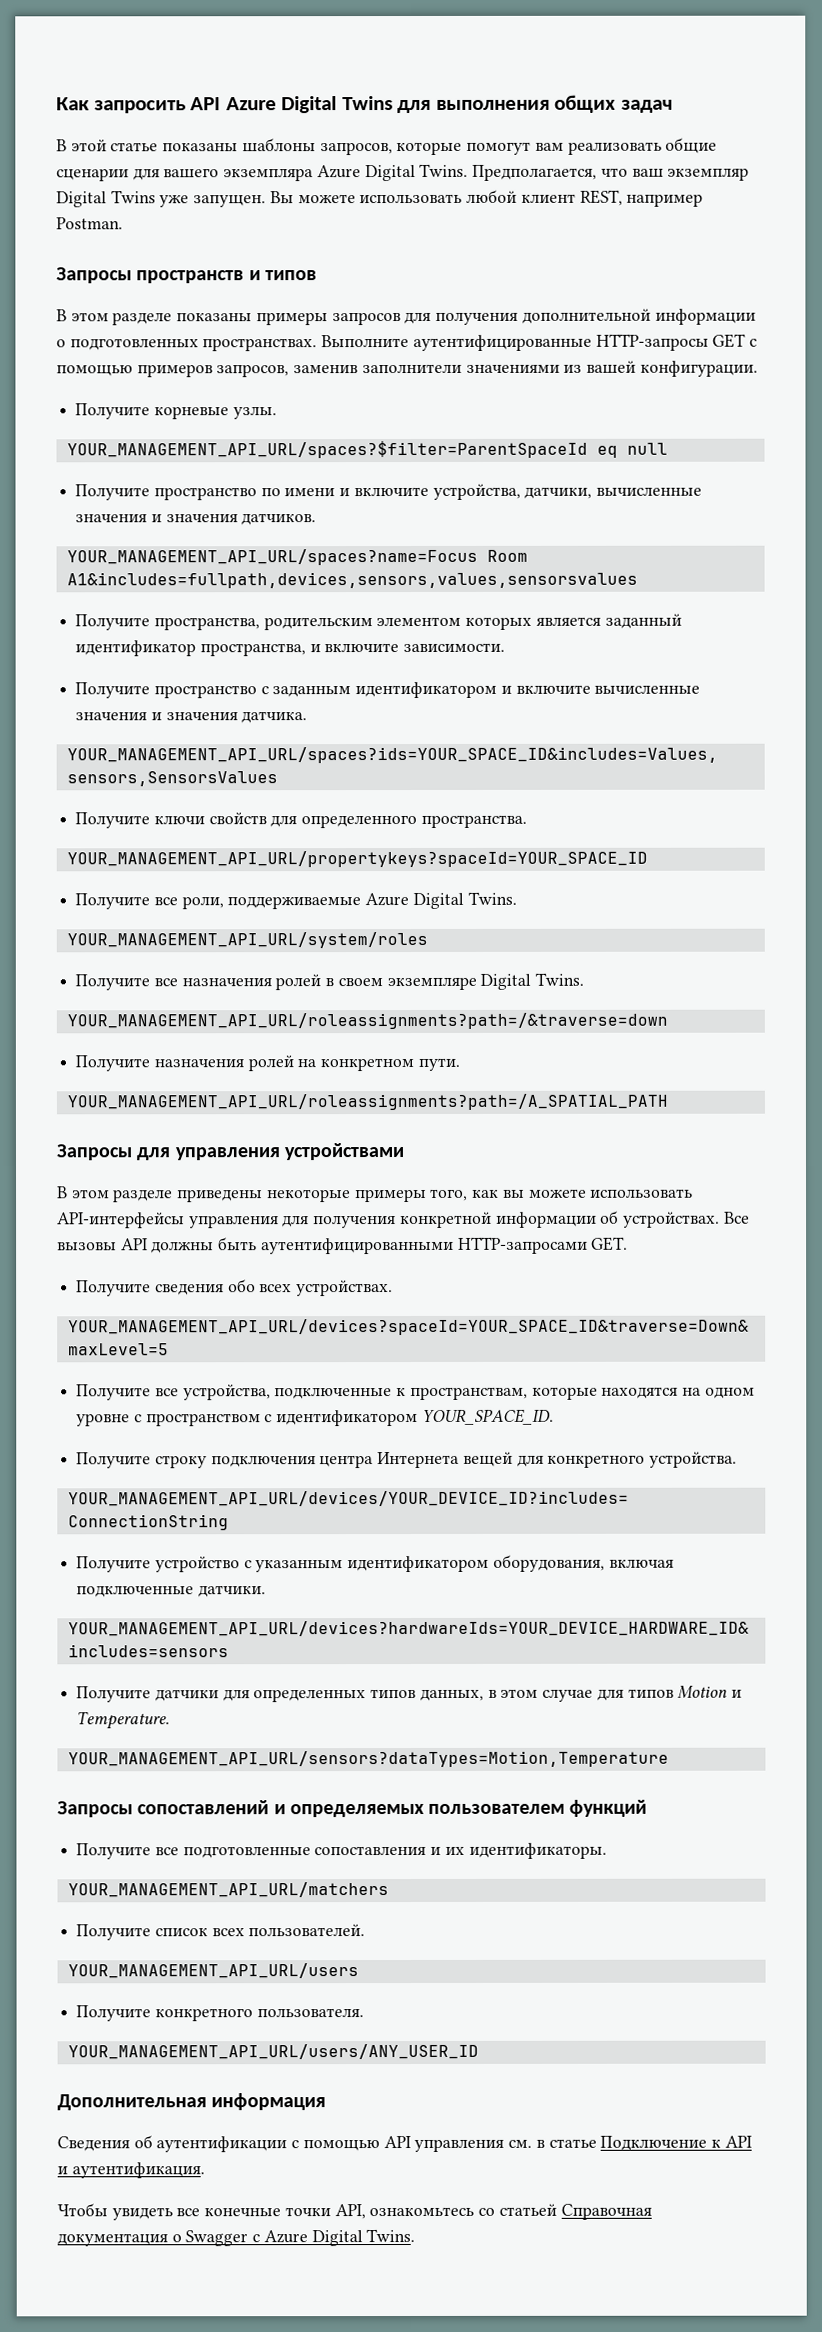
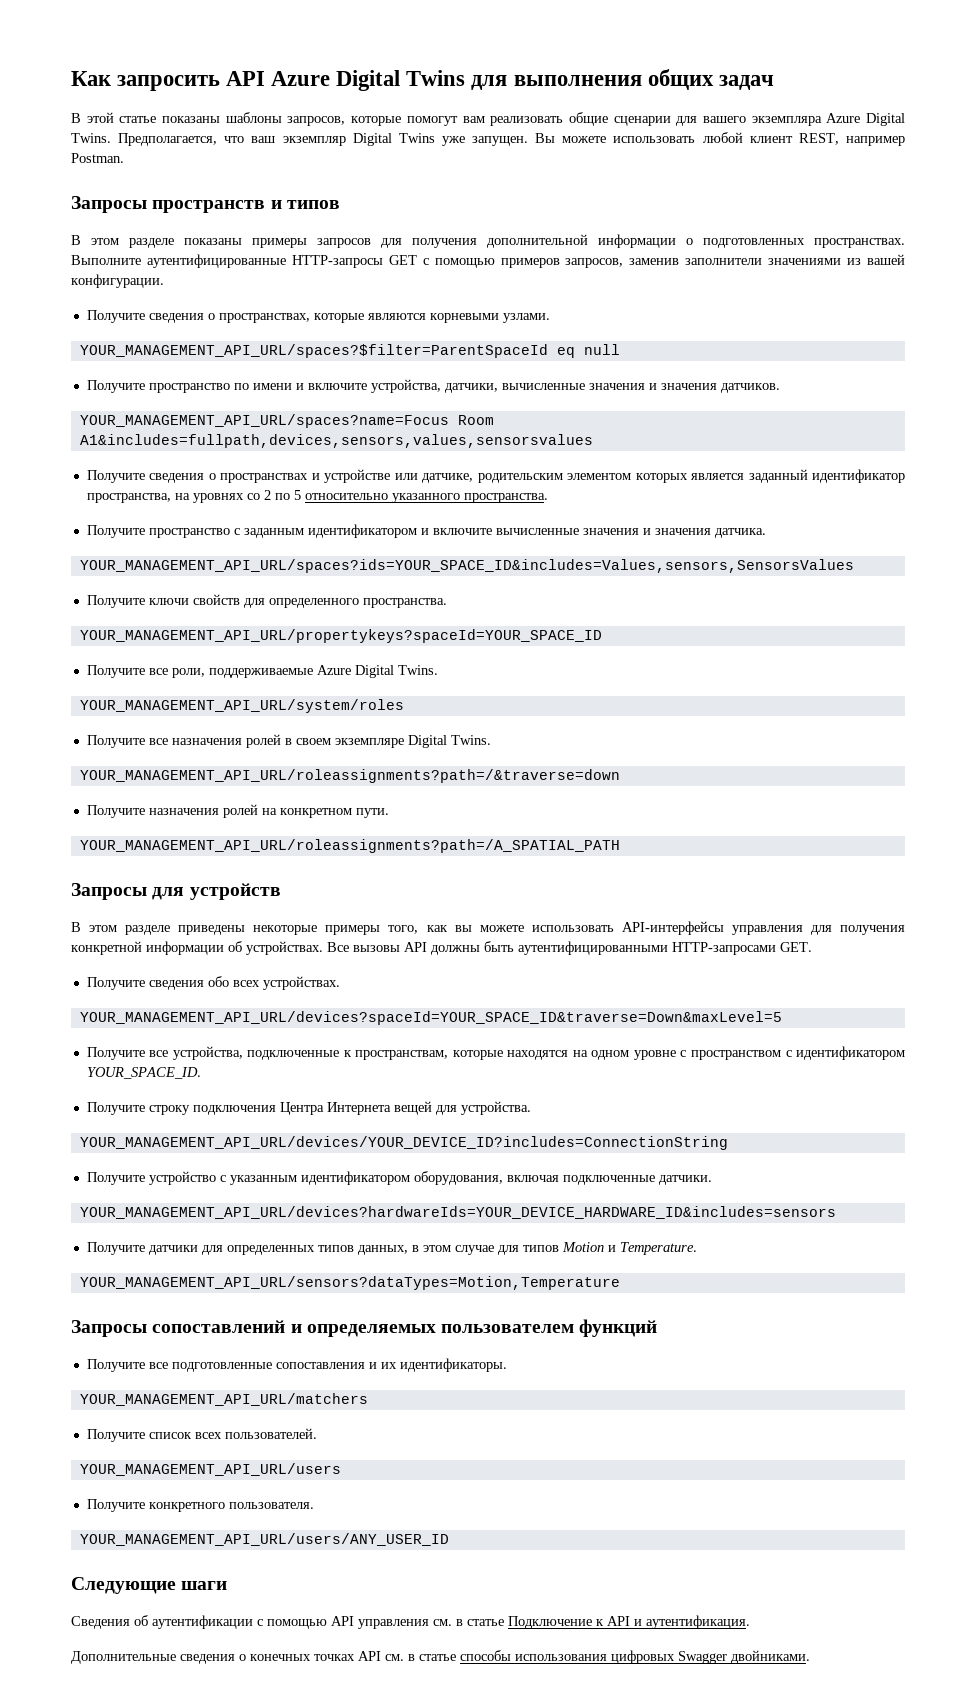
- Получите корневые узлы.
+ Получите сведения о пространствах, которые являются корневыми узлами.
- Получите пространства, родительским элементом которых является заданный идентификатор пространства, и включите зависимости.
+ Получите сведения о пространствах и устройстве или датчике, родительским элементом которых является заданный идентификатор пространства, на уровнях со 2 по 5 относительно указанного пространства.
- Запросы для управления устройствами
+ Запросы для устройств
- Получите строку подключения центра Интернета вещей для конкретного устройства.
+ Получите строку подключения Центра Интернета вещей для устройства.
- Дополнительная информация
+ Следующие шаги
- Чтобы увидеть все конечные точки API, ознакомьтесь со статьей Справочная документация о Swagger с Azure Digital Twins.
+ Дополнительные сведения о конечных точках API см. в статье способы использования цифровых Swagger двойниками.

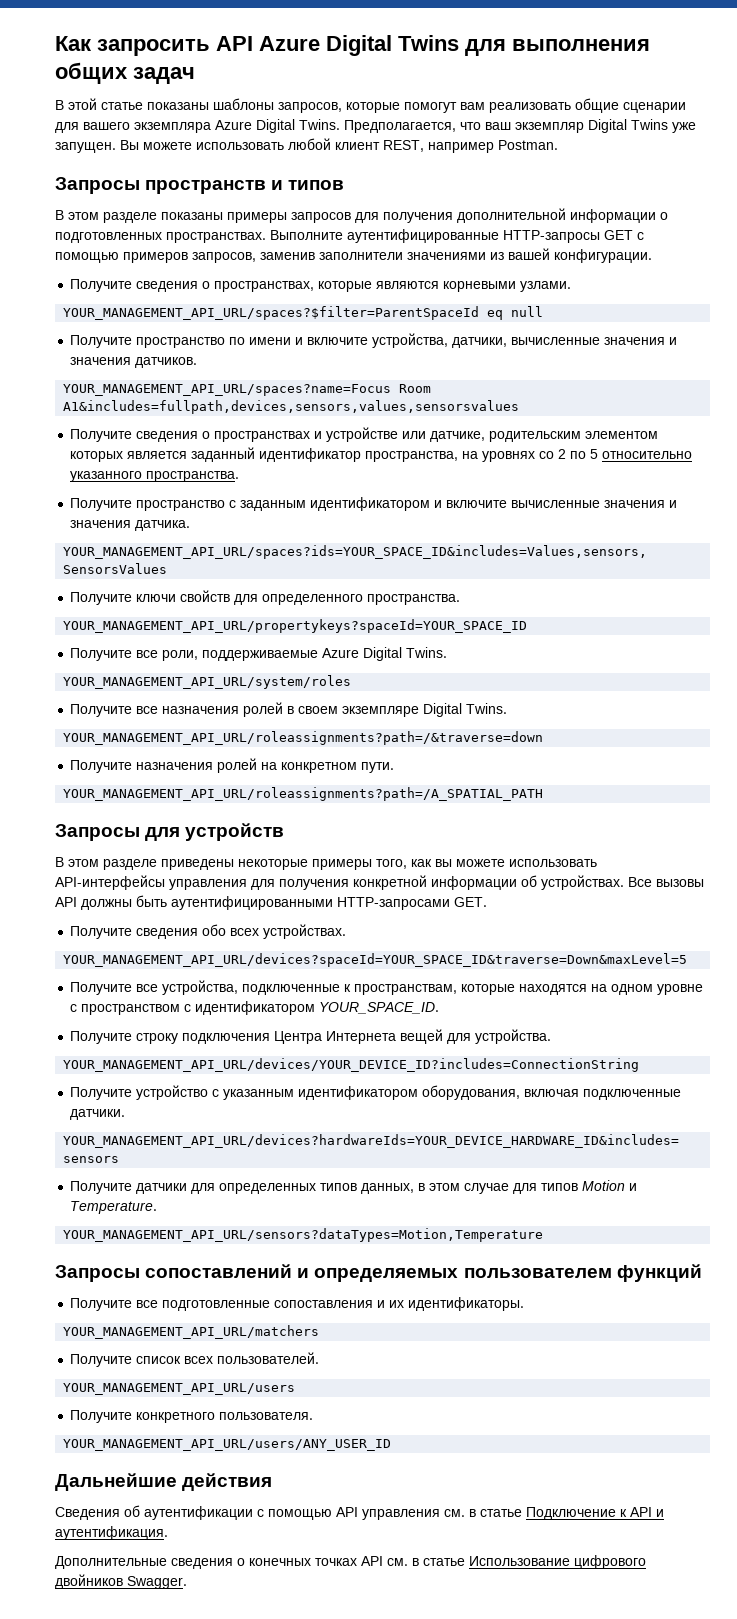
- Следующие шаги
+ Дальнейшие действия
- Дополнительные сведения о конечных точках API см. в статье способы использования цифровых Swagger двойниками.
+ Дополнительные сведения о конечных точках API см. в статье Использование цифрового двойников Swagger.

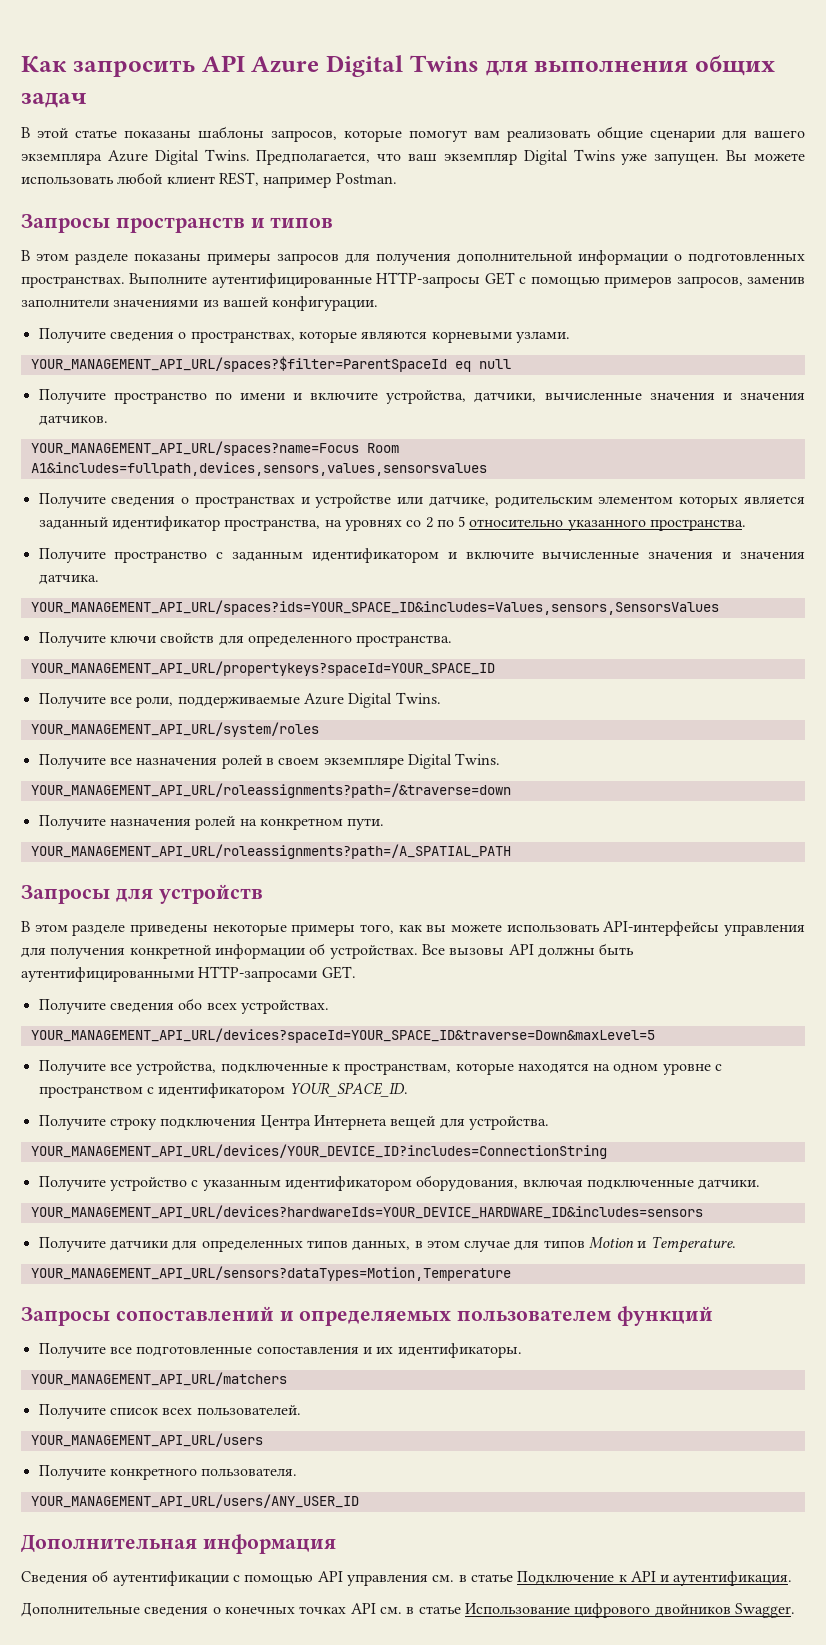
- Дальнейшие действия
+ Дополнительная информация

